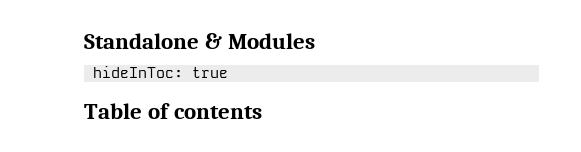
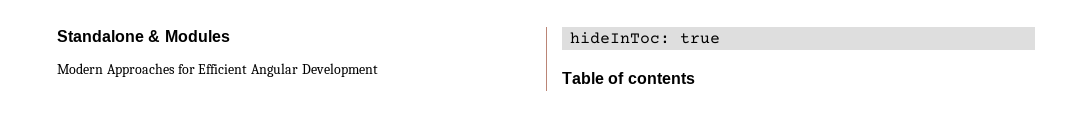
+ Modern Approaches for Efficient Angular Development

